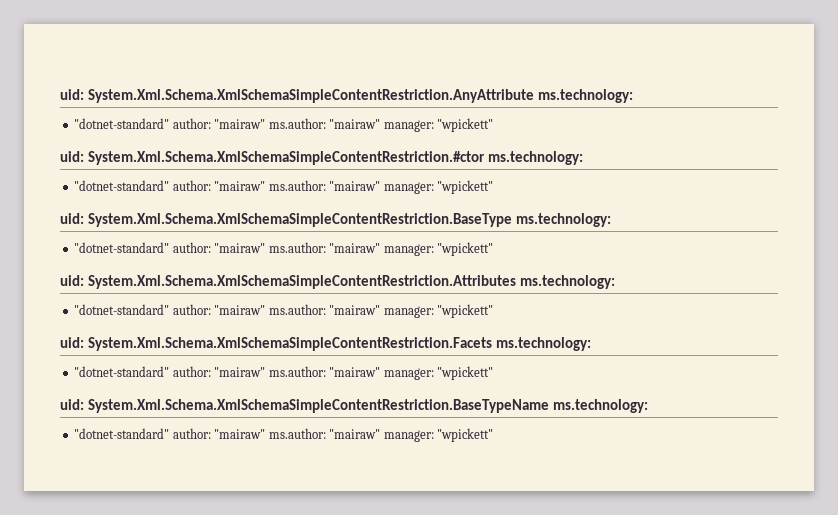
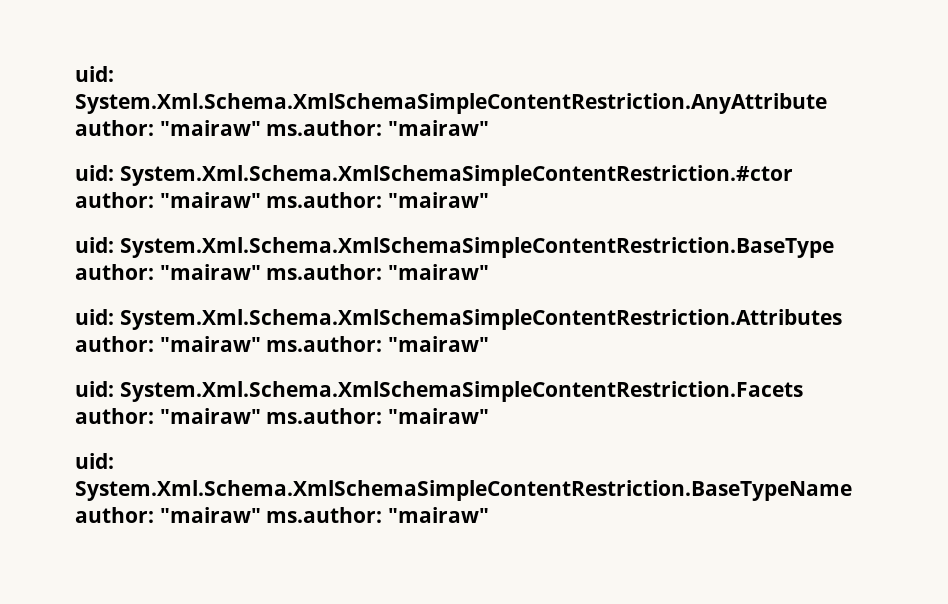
- uid: System.Xml.Schema.XmlSchemaSimpleContentRestriction.AnyAttribute ms.technology:
- "dotnet-standard" author: "mairaw" ms.author: "mairaw" manager: "wpickett"
+ uid: System.Xml.Schema.XmlSchemaSimpleContentRestriction.AnyAttribute author: "mairaw" ms.author: "mairaw"
- uid: System.Xml.Schema.XmlSchemaSimpleContentRestriction.#ctor ms.technology:
- "dotnet-standard" author: "mairaw" ms.author: "mairaw" manager: "wpickett"
+ uid: System.Xml.Schema.XmlSchemaSimpleContentRestriction.#ctor author: "mairaw" ms.author: "mairaw"
- uid: System.Xml.Schema.XmlSchemaSimpleContentRestriction.BaseType ms.technology:
- "dotnet-standard" author: "mairaw" ms.author: "mairaw" manager: "wpickett"
+ uid: System.Xml.Schema.XmlSchemaSimpleContentRestriction.BaseType author: "mairaw" ms.author: "mairaw"
- uid: System.Xml.Schema.XmlSchemaSimpleContentRestriction.Attributes ms.technology:
- "dotnet-standard" author: "mairaw" ms.author: "mairaw" manager: "wpickett"
+ uid: System.Xml.Schema.XmlSchemaSimpleContentRestriction.Attributes author: "mairaw" ms.author: "mairaw"
- uid: System.Xml.Schema.XmlSchemaSimpleContentRestriction.Facets ms.technology:
- "dotnet-standard" author: "mairaw" ms.author: "mairaw" manager: "wpickett"
+ uid: System.Xml.Schema.XmlSchemaSimpleContentRestriction.Facets author: "mairaw" ms.author: "mairaw"
- uid: System.Xml.Schema.XmlSchemaSimpleContentRestriction.BaseTypeName ms.technology:
- "dotnet-standard" author: "mairaw" ms.author: "mairaw" manager: "wpickett"
+ uid: System.Xml.Schema.XmlSchemaSimpleContentRestriction.BaseTypeName author: "mairaw" ms.author: "mairaw"

